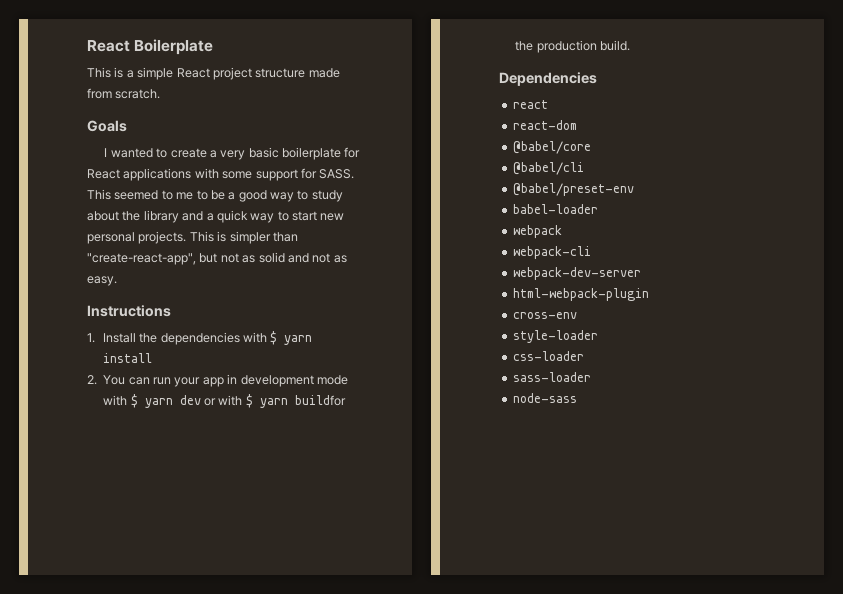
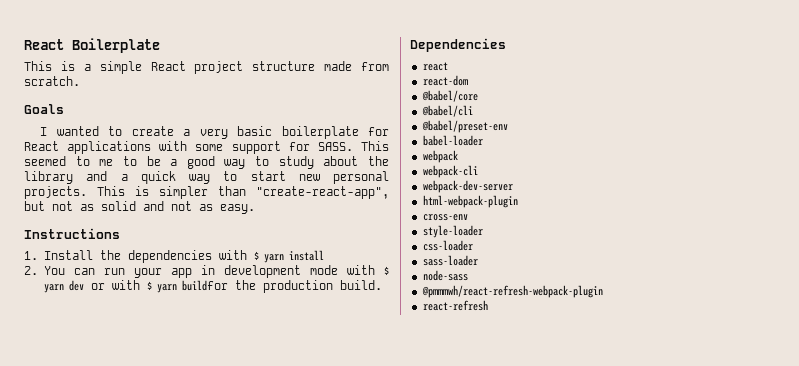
+ @pmmmwh/react-refresh-webpack-plugin
+ react-refresh

